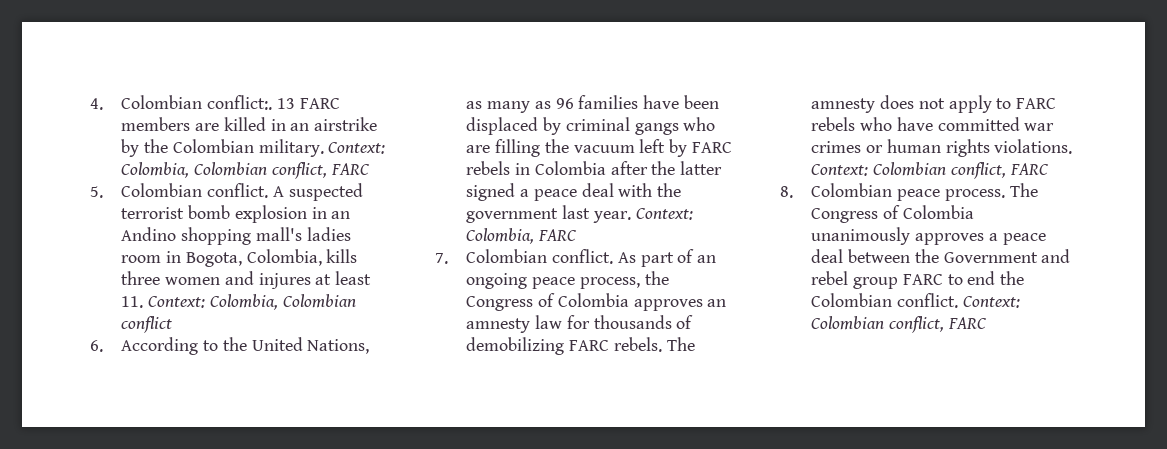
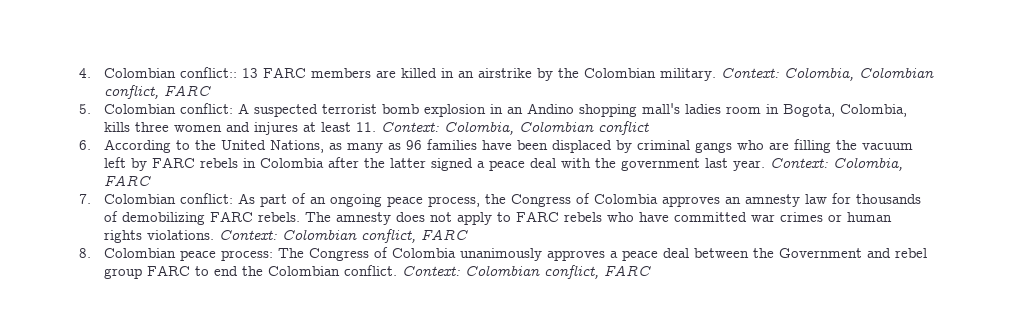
- 4. Colombian conflict:. 13 FARC members are killed in an airstrike by the Colombian military.
+ 4. Colombian conflict:: 13 FARC members are killed in an airstrike by the Colombian military.
- 5. Colombian conflict. A suspected terrorist bomb explosion in an Andino shopping mall's ladies room in Bogota, Colombia, kills three women and injures at least 11. Context: Colombia, Colombian conflict
+ 5. Colombian conflict: A suspected terrorist bomb explosion in an Andino shopping mall's ladies room in Bogota, Colombia, kills three women and injures at least 11. Context: Colombia, Colombian conflict
- 7. Colombian conflict. As part of an ongoing peace process, the Congress of Colombia approves an amnesty law for thousands of demobilizing FARC rebels.
+ 7. Colombian conflict: As part of an ongoing peace process, the Congress of Colombia approves an amnesty law for thousands of demobilizing FARC rebels.
- 8. Colombian peace process. The Congress of Colombia unanimously approves a peace deal between the Government and rebel group FARC to end the Colombian conflict.
+ 8. Colombian peace process: The Congress of Colombia unanimously approves a peace deal between the Government and rebel group FARC to end the Colombian conflict.

